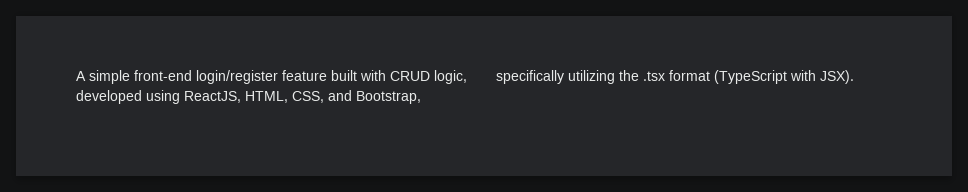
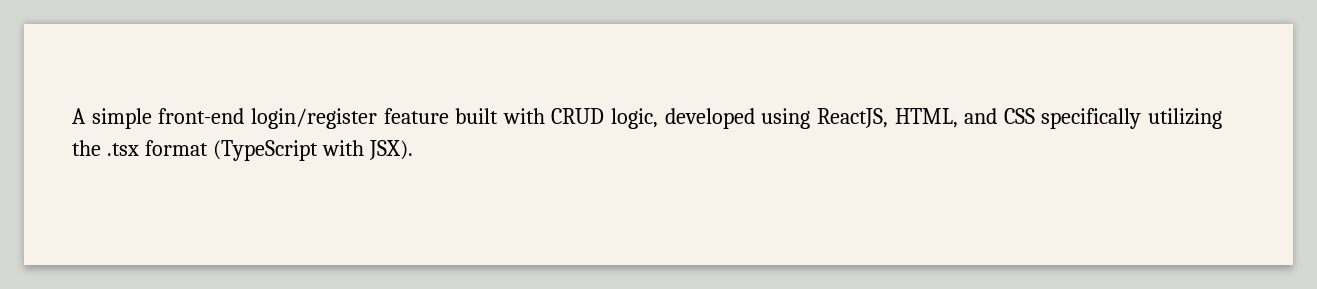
- A simple front-end login/register feature built with CRUD logic, developed using ReactJS, HTML, CSS, and Bootstrap, specifically utilizing the .tsx format (TypeScript with JSX).
+ A simple front-end login/register feature built with CRUD logic, developed using ReactJS, HTML, and CSS specifically utilizing the .tsx format (TypeScript with JSX).

